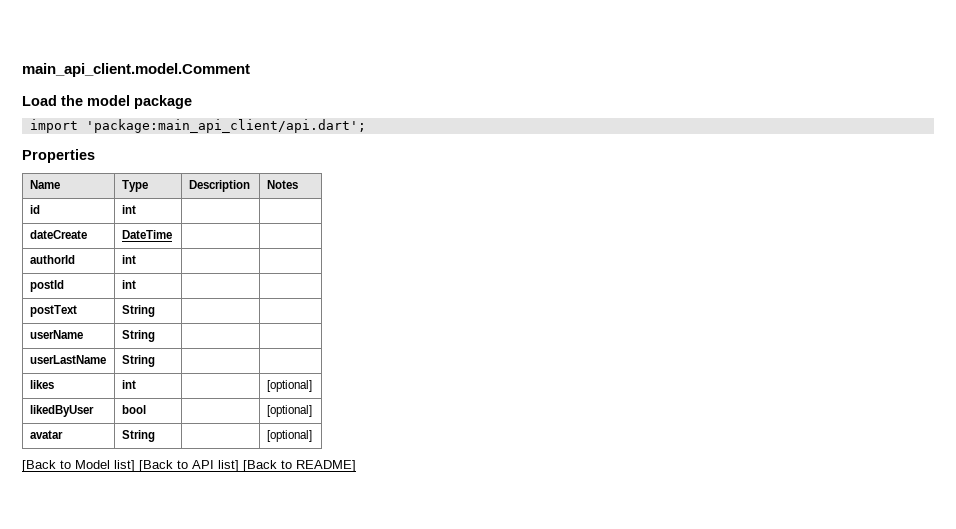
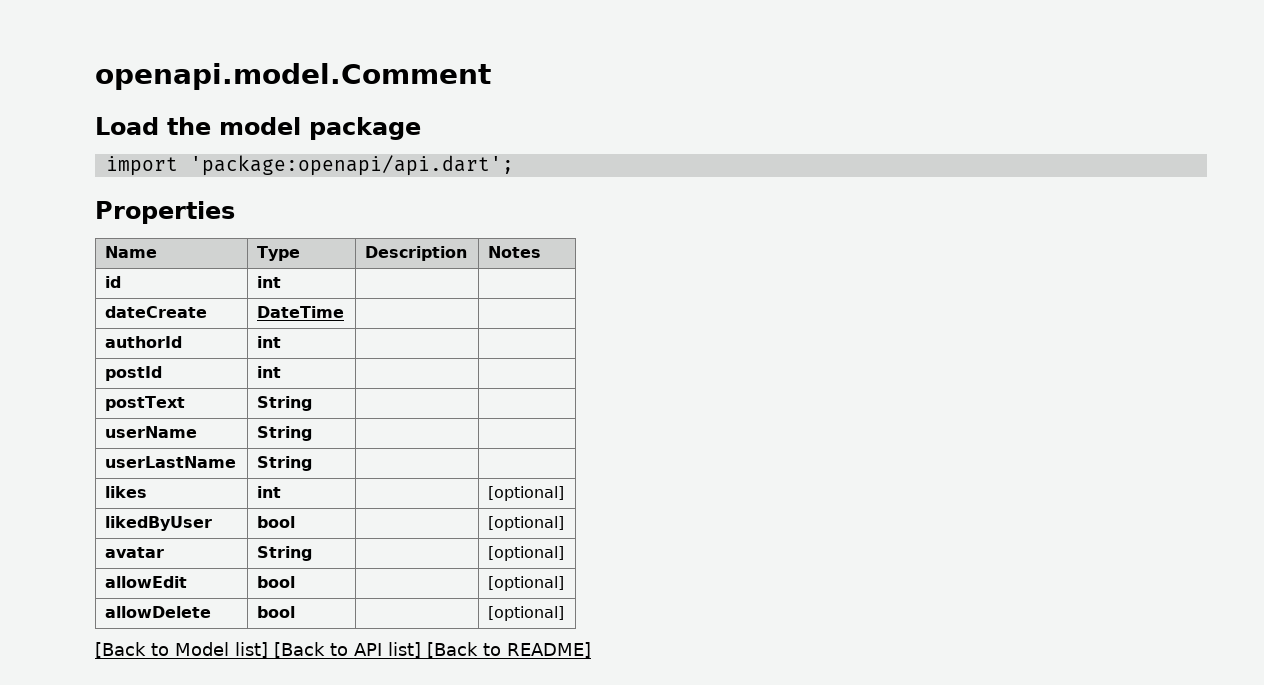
- main_api_client.model.Comment
+ openapi.model.Comment
- import 'package:main_api_client/api.dart';
+ import 'package:openapi/api.dart';
+ allowEdit | bool | | [optional]
+ allowDelete | bool | | [optional]

